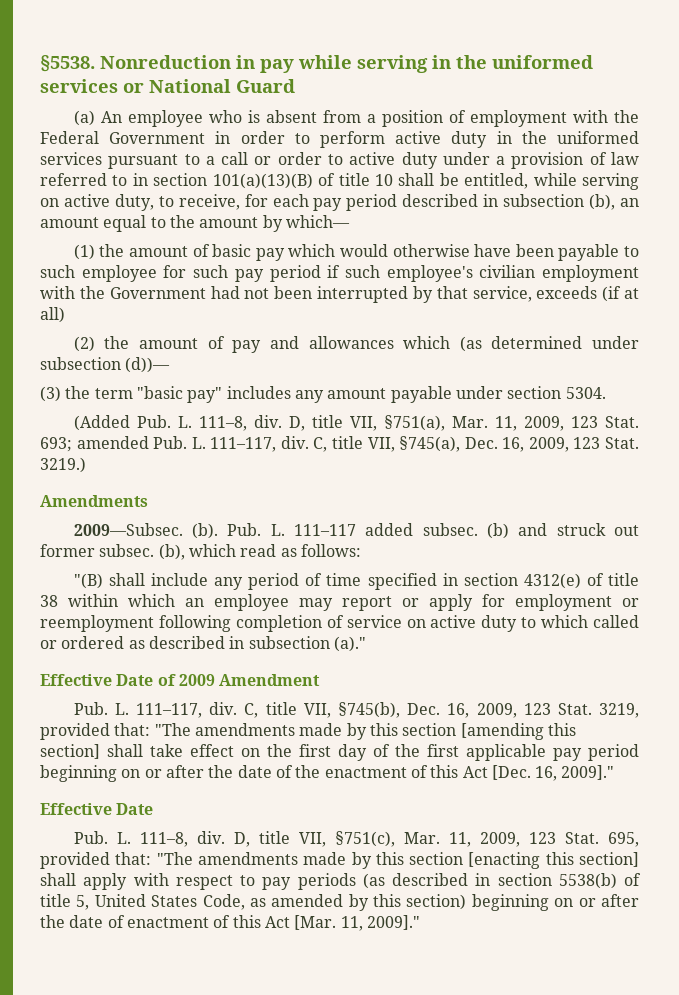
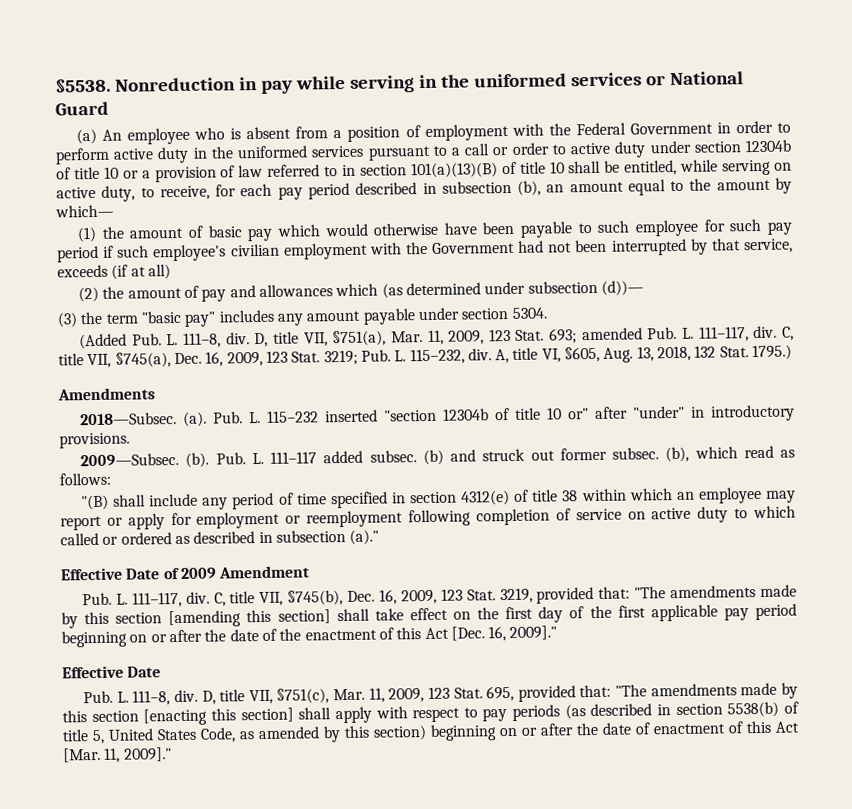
- (a) An employee who is absent from a position of employment with the Federal Government in order to perform active duty in the uniformed services pursuant to a call or order to active duty under a provision of law referred to in section 101(a)(13)(B) of title 10 shall be entitled, while serving on active duty, to receive, for each pay period described in subsection (b), an amount equal to the amount by which—
+ (a) An employee who is absent from a position of employment with the Federal Government in order to perform active duty in the uniformed services pursuant to a call or order to active duty under section 12304b of title 10 or a provision of law referred to in section 101(a)(13)(B) of title 10 shall be entitled, while serving on active duty, to receive, for each pay period described in subsection (b), an amount equal to the amount by which—
- 3219.)
+ 3219; Pub. L. 115–232, div. A, title VI, §605, Aug. 13, 2018, 132 Stat. 1795.)
  Amendments
+ 2018—Subsec. (a). Pub. L. 115–232 inserted "section 12304b of title 10 or" after "under" in introductory provisions.

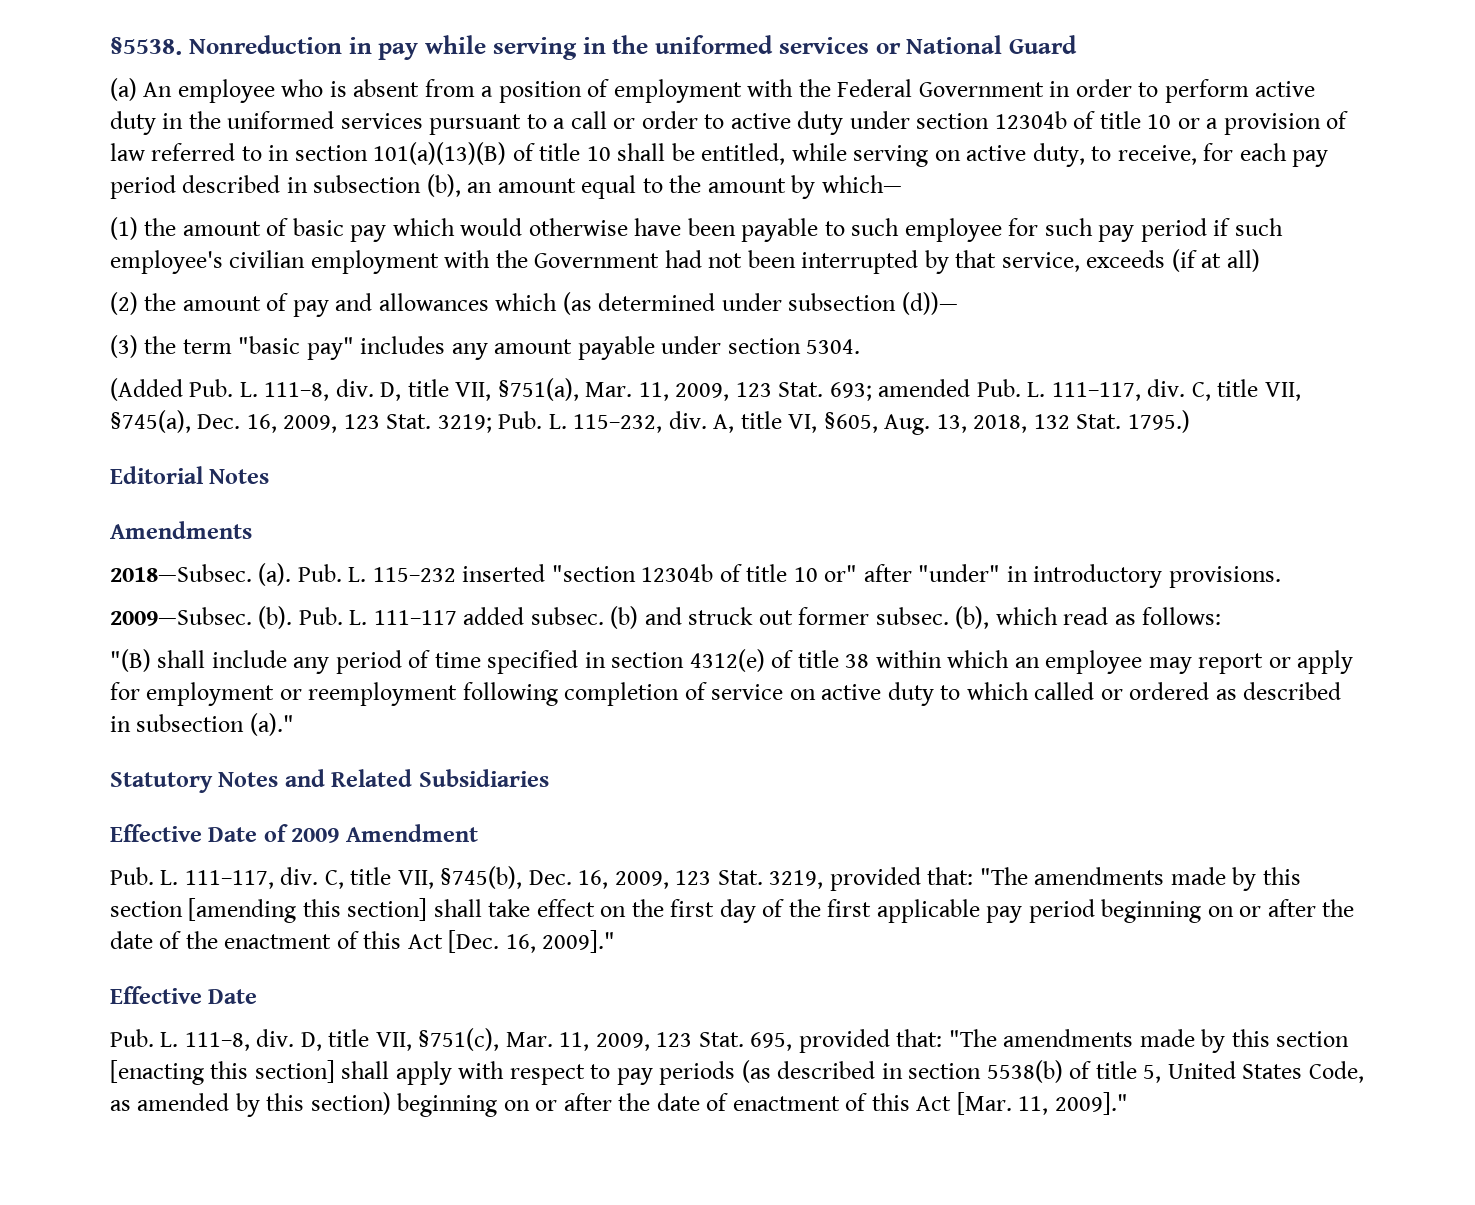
+ Editorial Notes
+ Statutory Notes and Related Subsidiaries

